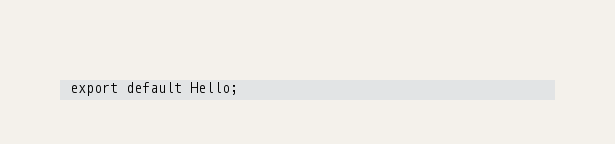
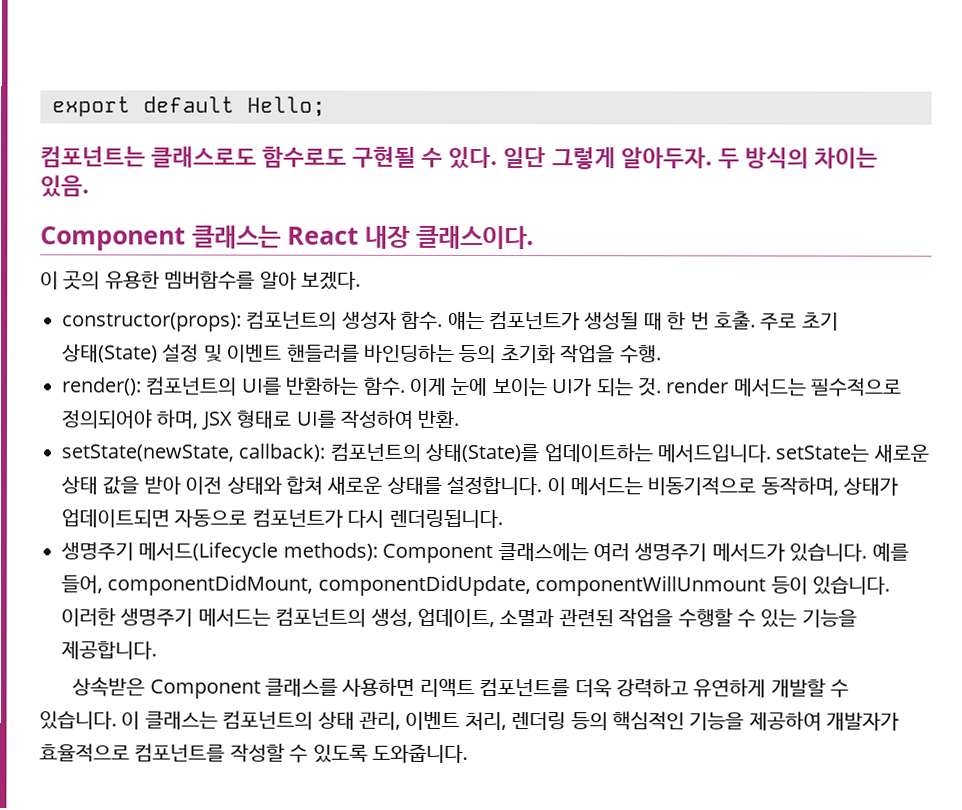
+ 컴포넌트는 클래스로도 함수로도 구현될 수 있다. 일단 그렇게 알아두자. 두 방식의 차이는 있음.
+ Component 클래스는 React 내장 클래스이다.
+ 이 곳의 유용한 멤버함수를 알아 보겠다.
+ constructor(props): 컴포넌트의 생성자 함수. 얘는 컴포넌트가 생성될 때 한 번 호출. 주로 초기 상태(State) 설정 및 이벤트 핸들러를 바인딩하는 등의 초기화 작업을 수행.
+ render(): 컴포넌트의 UI를 반환하는 함수. 이게 눈에 보이는 UI가 되는 것. render 메서드는 필수적으로 정의되어야 하며, JSX 형태로 UI를 작성하여 반환.
+ setState(newState, callback): 컴포넌트의 상태(State)를 업데이트하는 메서드입니다. setState는 새로운 상태 값을 받아 이전 상태와 합쳐 새로운 상태를 설정합니다. 이 메서드는 비동기적으로 동작하며, 상태가 업데이트되면 자동으로 컴포넌트가 다시 렌더링됩니다.
+ 생명주기 메서드(Lifecycle methods): Component 클래스에는 여러 생명주기 메서드가 있습니다. 예를 들어, componentDidMount, componentDidUpdate, componentWillUnmount 등이 있습니다. 이러한 생명주기 메서드는 컴포넌트의 생성, 업데이트, 소멸과 관련된 작업을 수행할 수 있는 기능을 제공합니다.
+ 상속받은 Component 클래스를 사용하면 리액트 컴포넌트를 더욱 강력하고 유연하게 개발할 수 있습니다. 이 클래스는 컴포넌트의 상태 관리, 이벤트 처리, 렌더링 등의 핵심적인 기능을 제공하여 개발자가 효율적으로 컴포넌트를 작성할 수 있도록 도와줍니다.

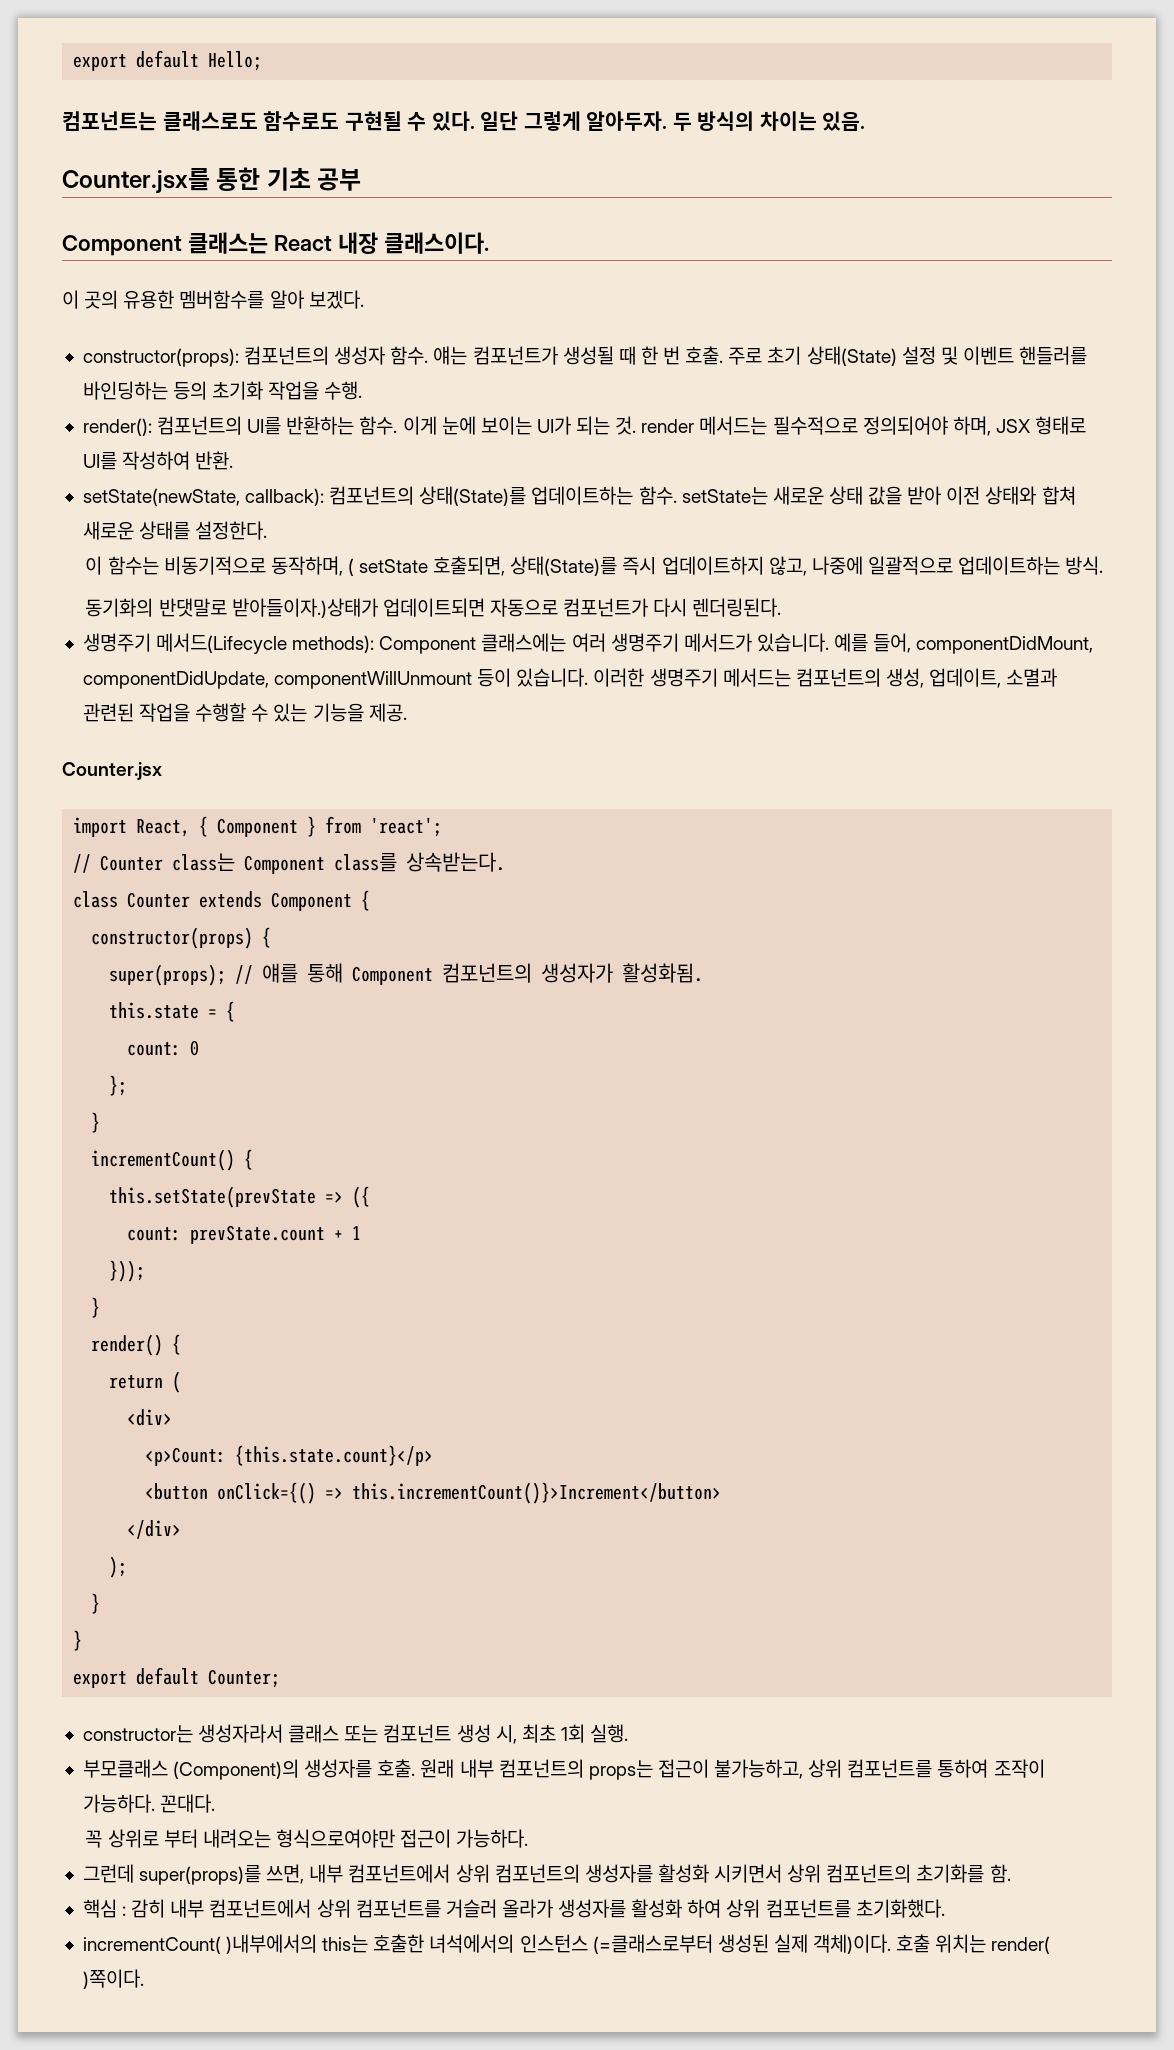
+ Counter.jsx를 통한 기초 공부
- setState(newState, callback): 컴포넌트의 상태(State)를 업데이트하는 메서드입니다. setState는 새로운 상태 값을 받아 이전 상태와 합쳐 새로운 상태를 설정합니다. 이 메서드는 비동기적으로 동작하며, 상태가 업데이트되면 자동으로 컴포넌트가 다시 렌더링됩니다.
+ setState(newState, callback): 컴포넌트의 상태(State)를 업데이트하는 함수. setState는 새로운 상태 값을 받아 이전 상태와 합쳐 새로운 상태를 설정한다.
+ 이 함수는 비동기적으로 동작하며, ( setState 호출되면, 상태(State)를 즉시 업데이트하지 않고, 나중에 일괄적으로 업데이트하는 방식.
+ 동기화의 반댓말로 받아들이자.)상태가 업데이트되면 자동으로 컴포넌트가 다시 렌더링된다.
- 이러한 생명주기 메서드는 컴포넌트의 생성, 업데이트, 소멸과 관련된 작업을 수행할 수 있는 기능을 제공합니다.
- 상속받은 Component 클래스를 사용하면 리액트 컴포넌트를 더욱 강력하고 유연하게 개발할 수 있습니다. 이 클래스는 컴포넌트의 상태 관리, 이벤트 처리, 렌더링 등의 핵심적인 기능을 제공하여 개발자가 효율적으로 컴포넌트를 작성할 수 있도록 도와줍니다.
+ 이러한 생명주기 메서드는 컴포넌트의 생성, 업데이트, 소멸과 관련된 작업을 수행할 수 있는 기능을 제공.
+ Counter.jsx
+ import React, { Component } from 'react';
+ // Counter class는 Component class를 상속받는다.
+ class Counter extends Component {
+ constructor(props) {
+ super(props); // 얘를 통해 Component 컴포넌트의 생성자가 활성화됨.
+ this.state = {
+ count: 0
+ };
+ }
+ incrementCount() {
+ this.setState(prevState => ({
+ count: prevState.count + 1
+ }));
+ }
+ render() {
+ return (
+ <div>
+ <p>Count: {this.state.count}</p>
+ <button onClick={() => this.incrementCount()}>Increment</button>
+ </div>
+ );
+ }
+ }
+ export default Counter;
+ constructor는 생성자라서 클래스 또는 컴포넌트 생성 시, 최초 1회 실행.
+ 부모클래스 (Component)의 생성자를 호출. 원래 내부 컴포넌트의 props는 접근이 불가능하고, 상위 컴포넌트를 통하여 조작이 가능하다. 꼰대다.
+ 꼭 상위로 부터 내려오는 형식으로여야만 접근이 가능하다.
+ 그런데 super(props)를 쓰면, 내부 컴포넌트에서 상위 컴포넌트의 생성자를 활성화 시키면서 상위 컴포넌트의 초기화를 함.
+ 핵심 : 감히 내부 컴포넌트에서 상위 컴포넌트를 거슬러 올라가 생성자를 활성화 하여 상위 컴포넌트를 초기화했다.
+ incrementCount( )내부에서의 this는 호출한 녀석에서의 인스턴스 (=클래스로부터 생성된 실제 객체)이다. 호출 위치는 render( )쪽이다.

